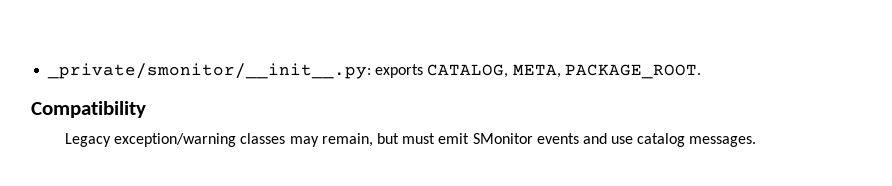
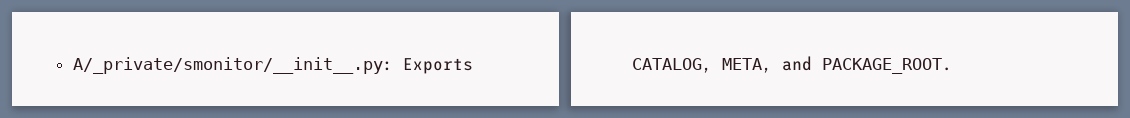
- _private/smonitor/__init__.py: exports CATALOG, META, PACKAGE_ROOT.
+ A/_private/smonitor/__init__.py: Exports CATALOG, META, and PACKAGE_ROOT.
- Compatibility
- Legacy exception/warning classes may remain, but must emit SMonitor events and use catalog messages.

